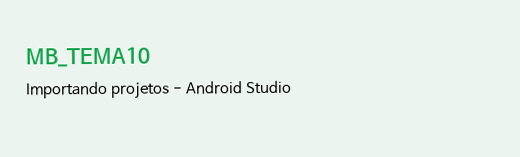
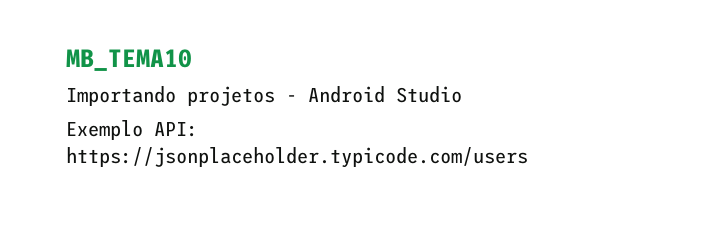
+ Exemplo API: https://jsonplaceholder.typicode.com/users

